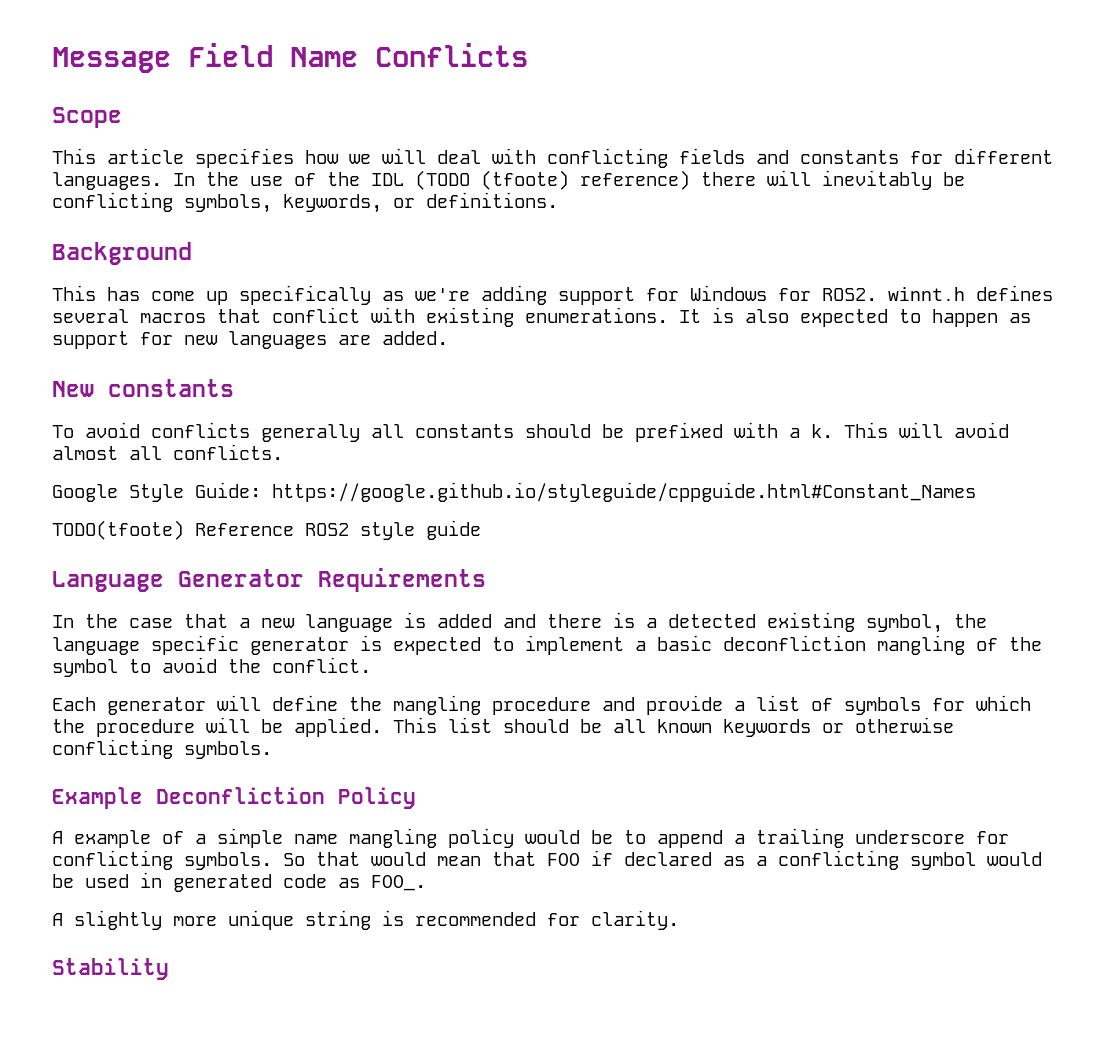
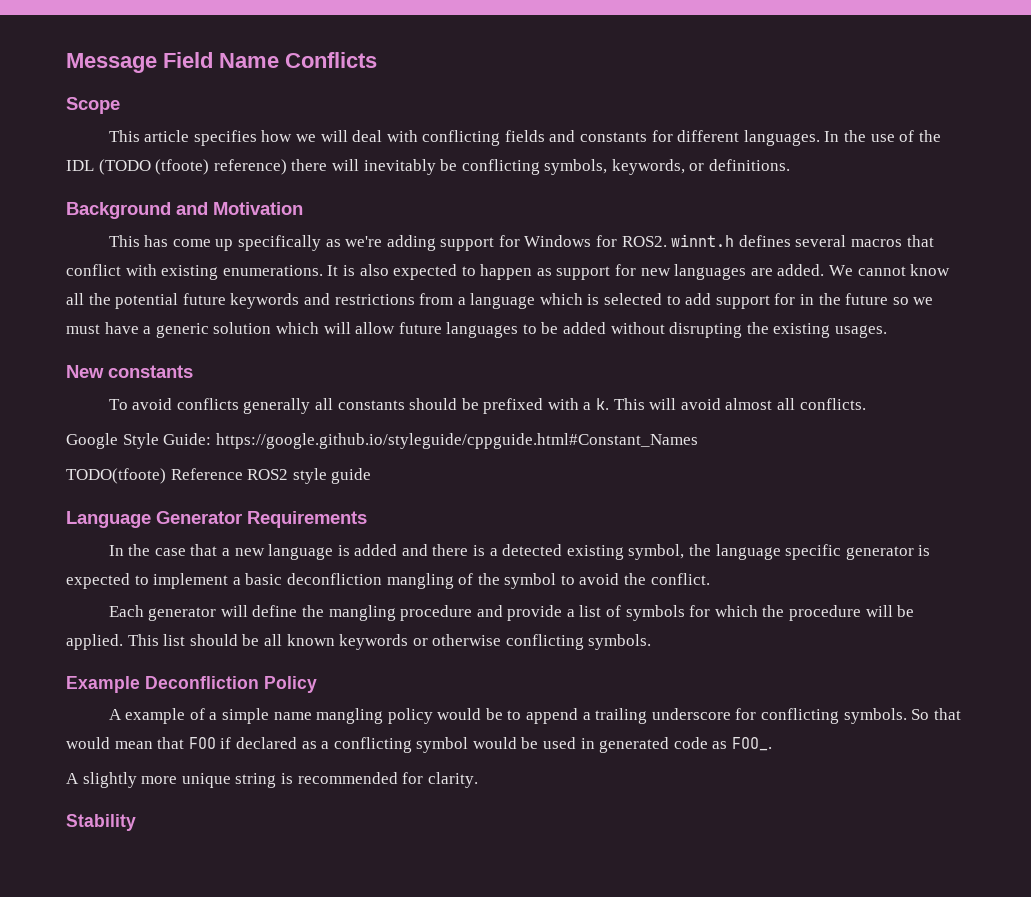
- Background
+ Background and Motivation
+ We cannot know all the potential future keywords and restrictions from a language which is selected to add support for in the future so we must have a generic solution which will allow future languages to be added without disrupting the existing usages.

